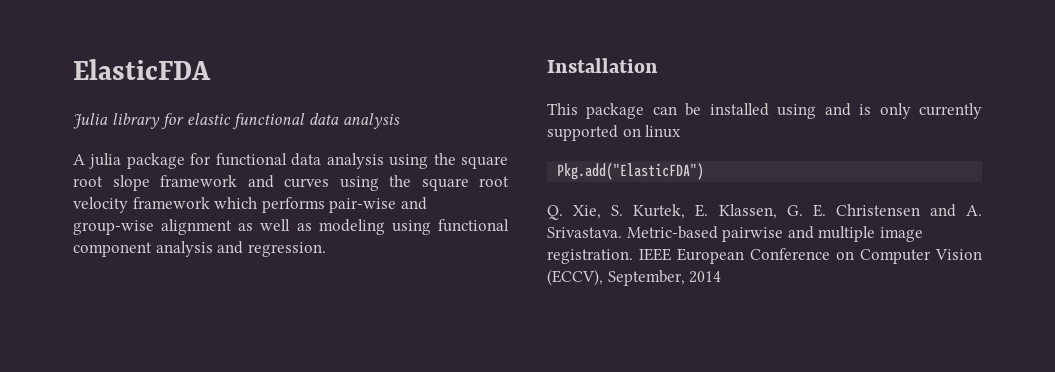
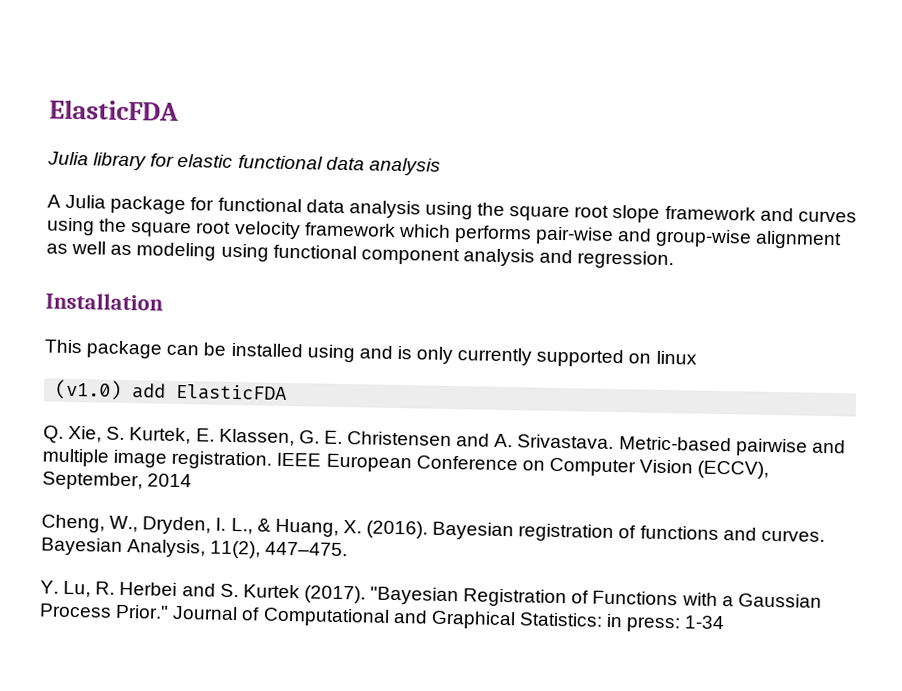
- A julia package for functional data analysis using the square root slope framework and curves using the square root velocity framework which performs pair-wise and group-wise alignment as well as modeling using functional component analysis and regression.
+ A Julia package for functional data analysis using the square root slope framework and curves using the square root velocity framework which performs pair-wise and group-wise alignment as well as modeling using functional component analysis and regression.
- Pkg.add("ElasticFDA")
+ (v1.0) add ElasticFDA
+ Cheng, W., Dryden, I. L., & Huang, X. (2016). Bayesian registration of functions and curves. Bayesian Analysis, 11(2), 447–475.
+ Y. Lu, R. Herbei and S. Kurtek (2017). "Bayesian Registration of Functions with a Gaussian Process Prior." Journal of Computational and Graphical Statistics: in press: 1-34

